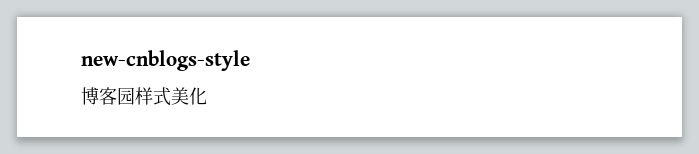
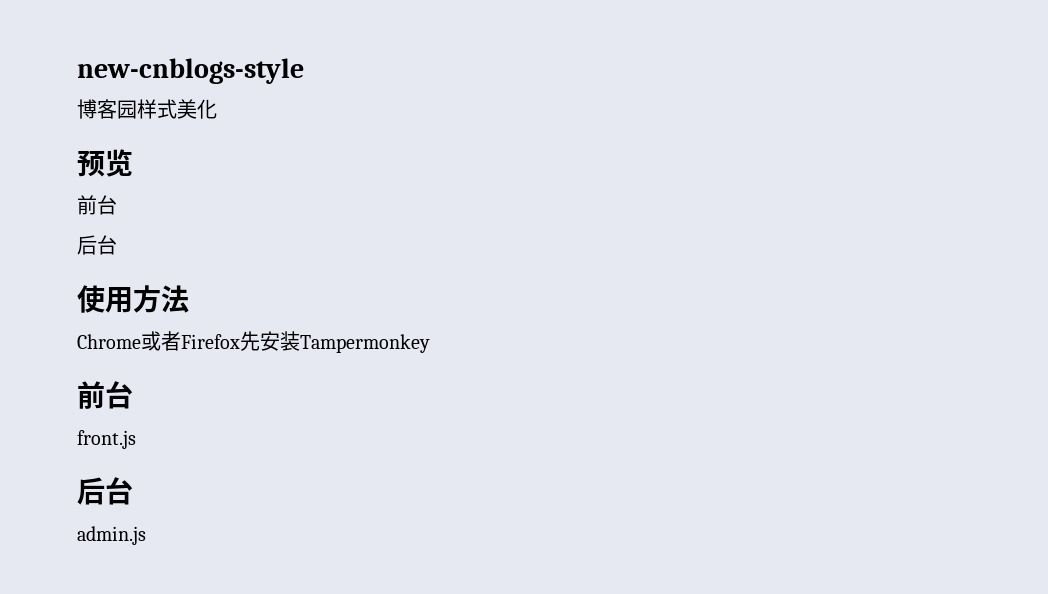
+ 预览
+ 前台
+ 后台
+ 使用方法
+ Chrome或者Firefox先安装Tampermonkey
+ 前台
+ front.js
+ 后台
+ admin.js

